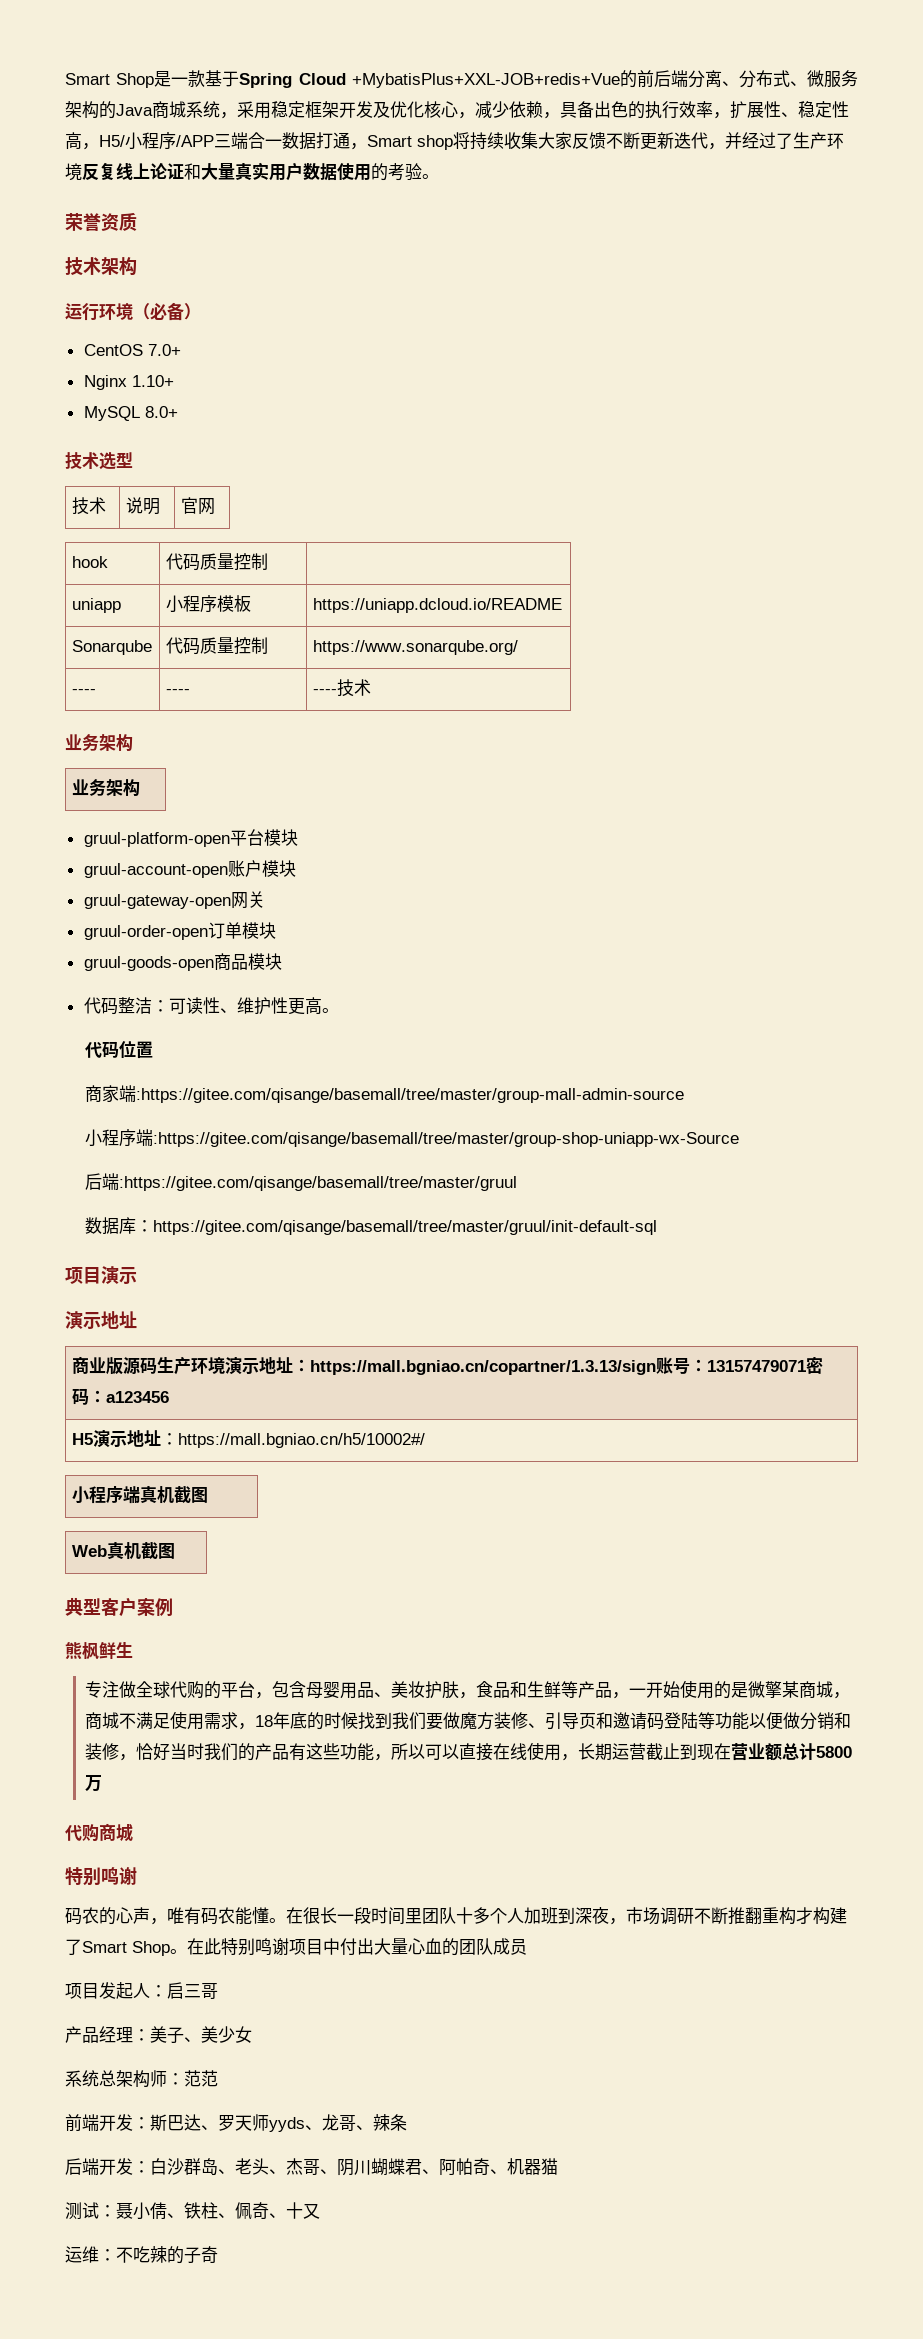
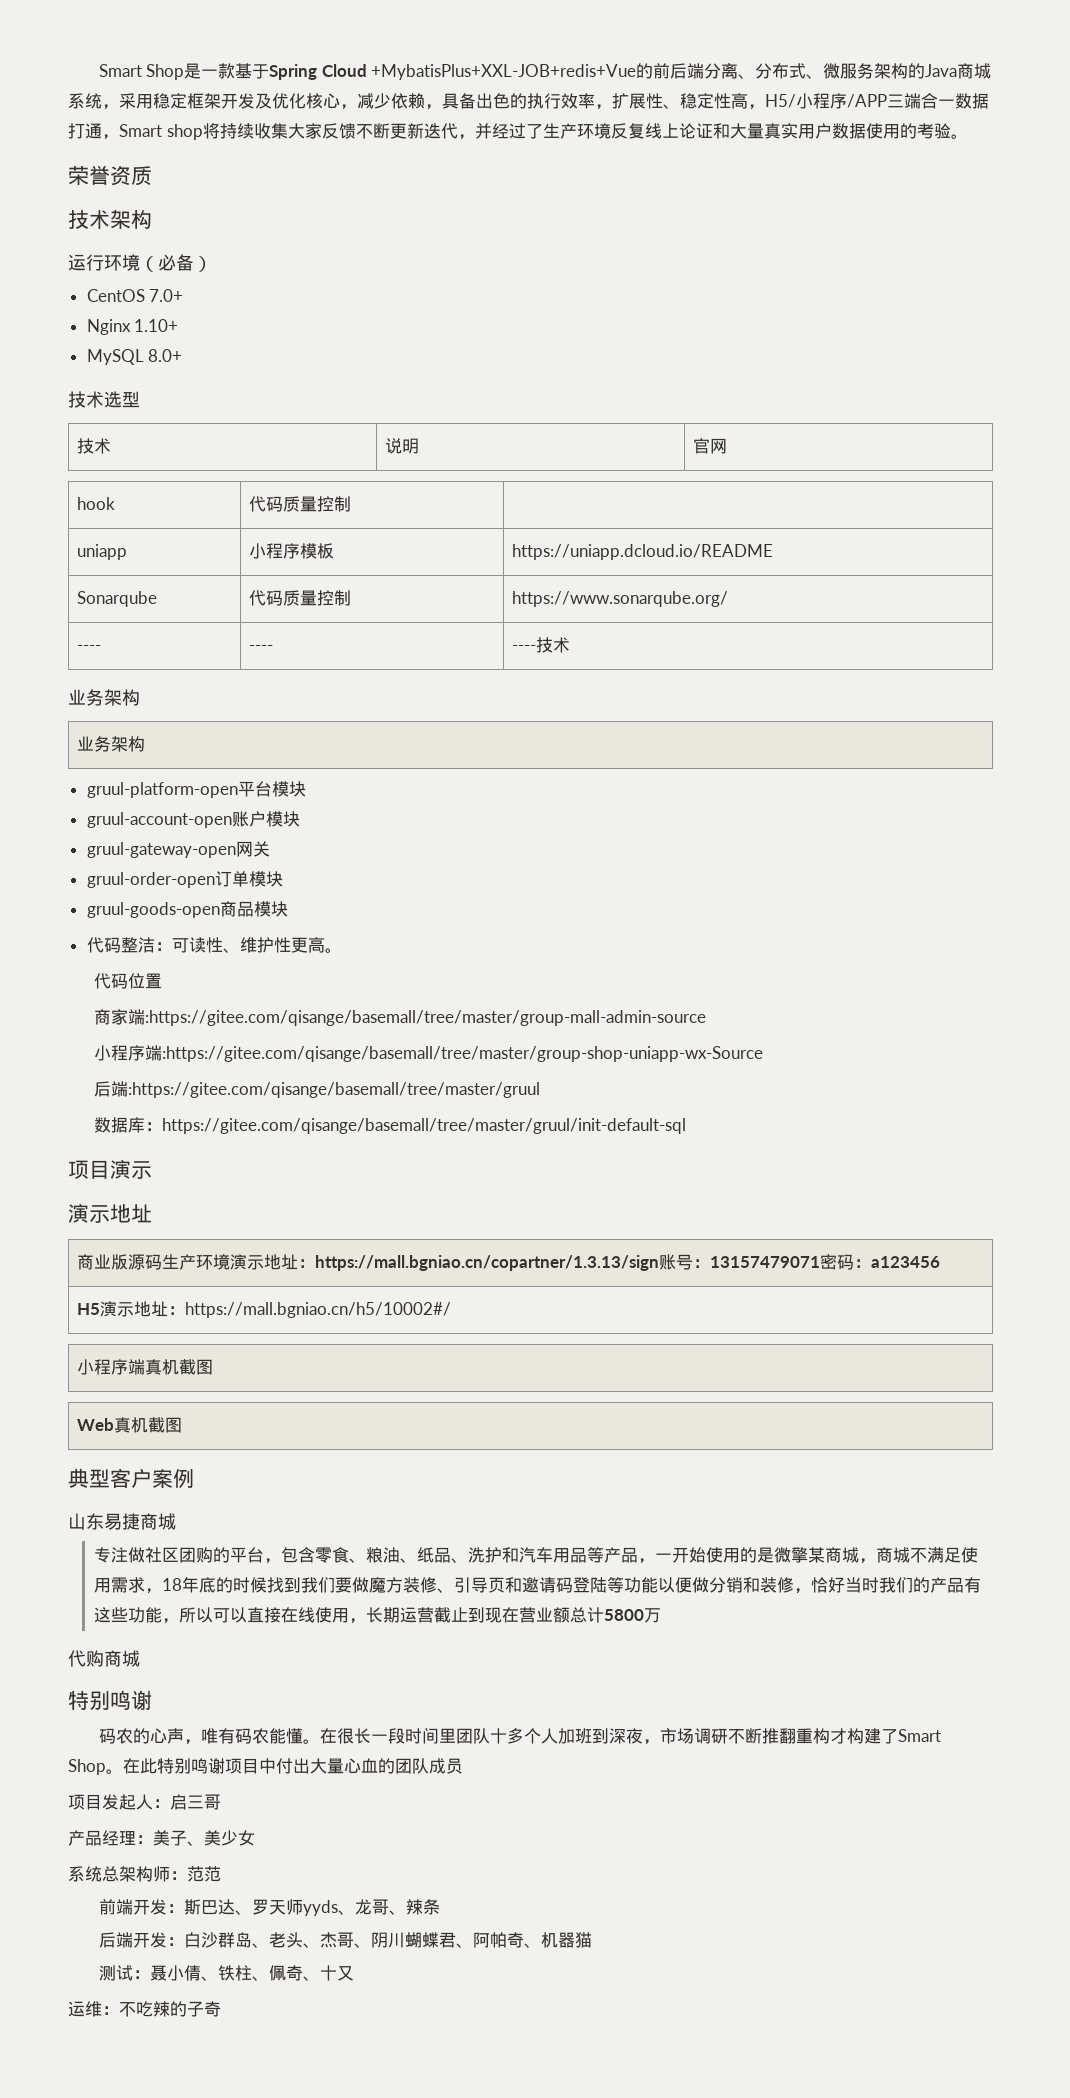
- 熊枫鲜生
+ 山东易捷商城
- 专注做全球代购的平台，包含母婴用品、美妆护肤，食品和生鲜等产品，一开始使用的是微擎某商城，商城不满足使用需求，18年底的时候找到我们要做魔方装修、引导页和邀请码登陆等功能以便做分销和装修，恰好当时我们的产品有这些功能，所以可以直接在线使用，长期运营截止到现在营业额总计5800万
+ 专注做社区团购的平台，包含零食、粮油、纸品、洗护和汽车用品等产品，一开始使用的是微擎某商城，商城不满足使用需求，18年底的时候找到我们要做魔方装修、引导页和邀请码登陆等功能以便做分销和装修，恰好当时我们的产品有这些功能，所以可以直接在线使用，长期运营截止到现在营业额总计5800万

